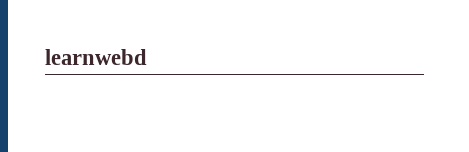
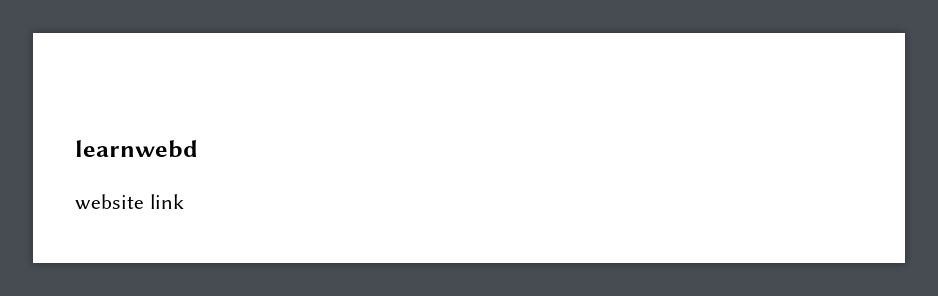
+ website link

